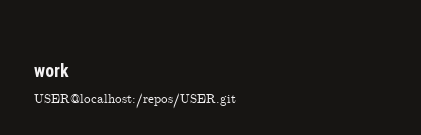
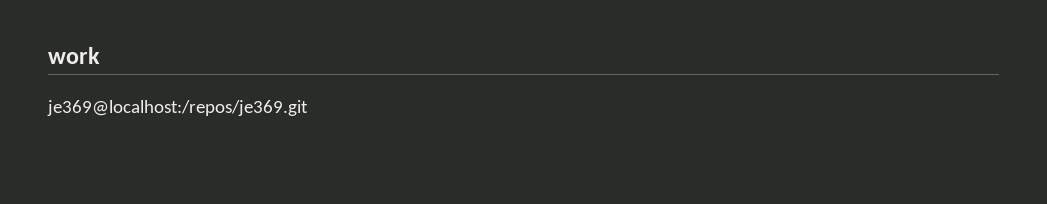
- USER@localhost:/repos/USER.git
+ je369@localhost:/repos/je369.git

